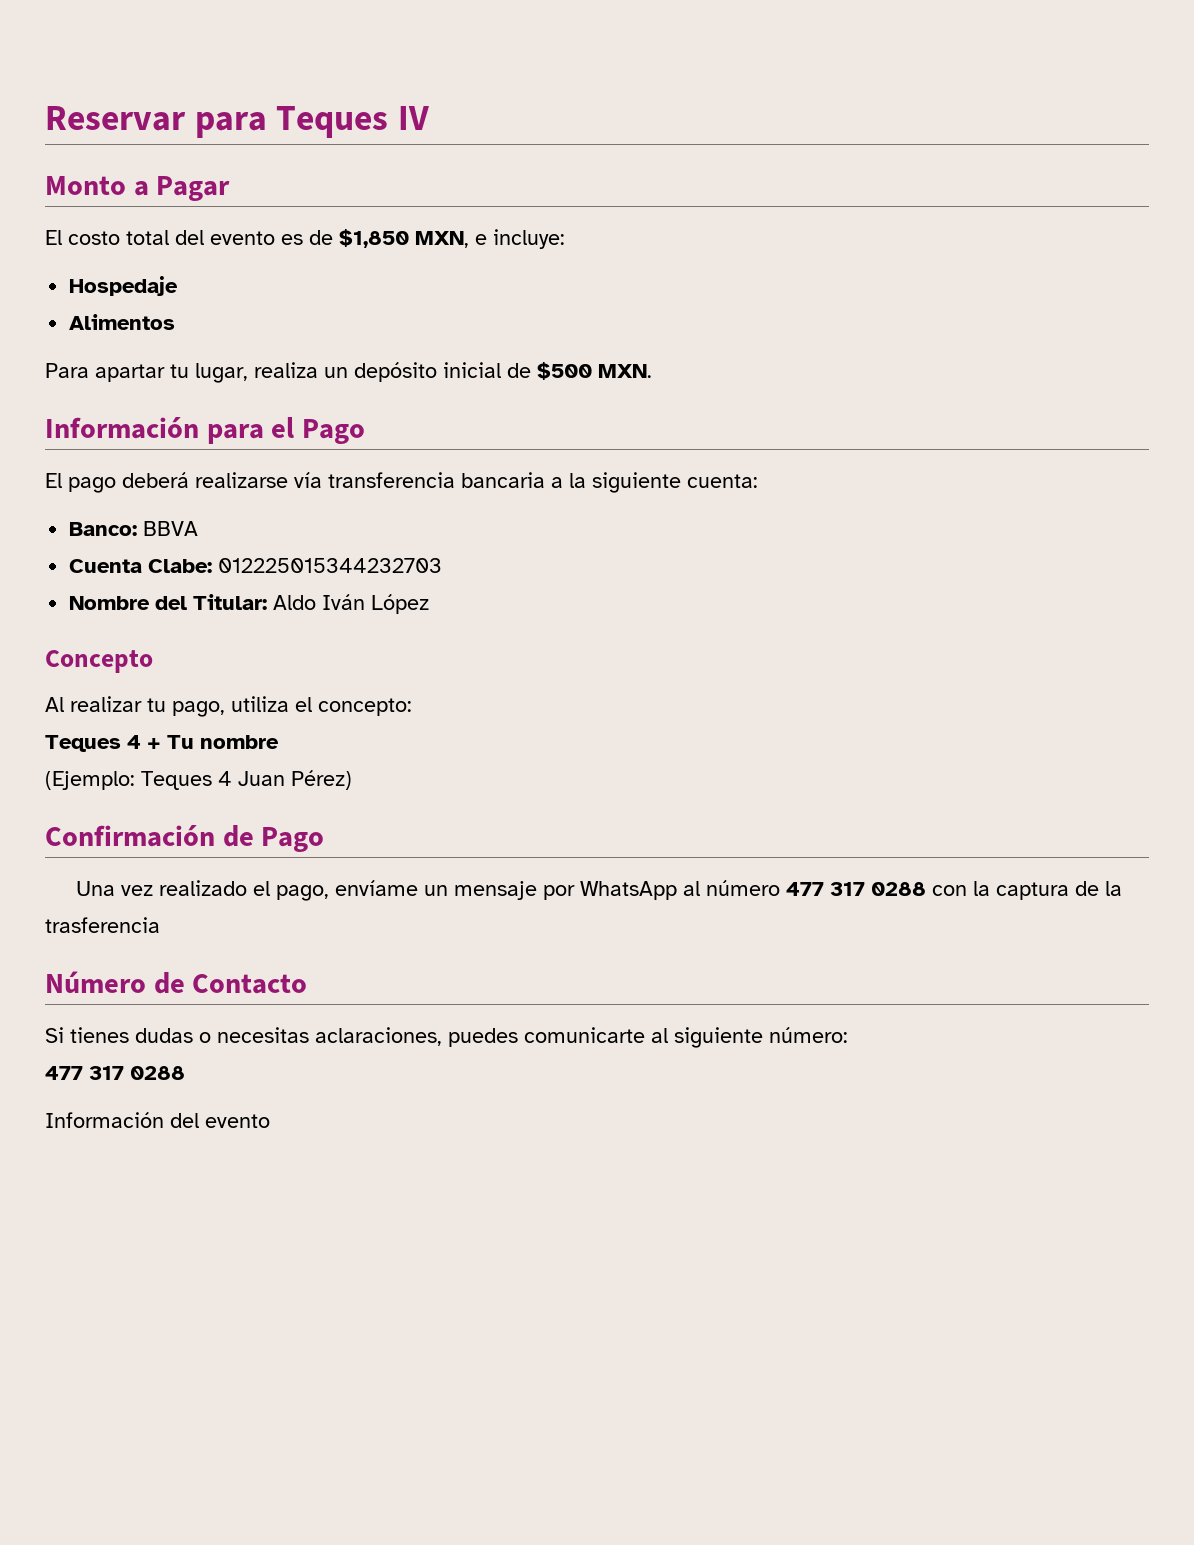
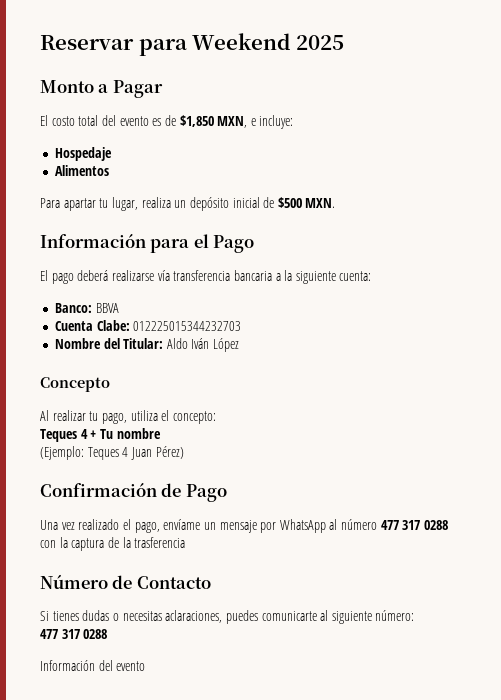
- Reservar para Teques IV
+ Reservar para Weekend 2025

